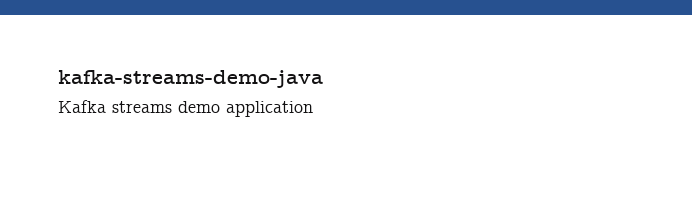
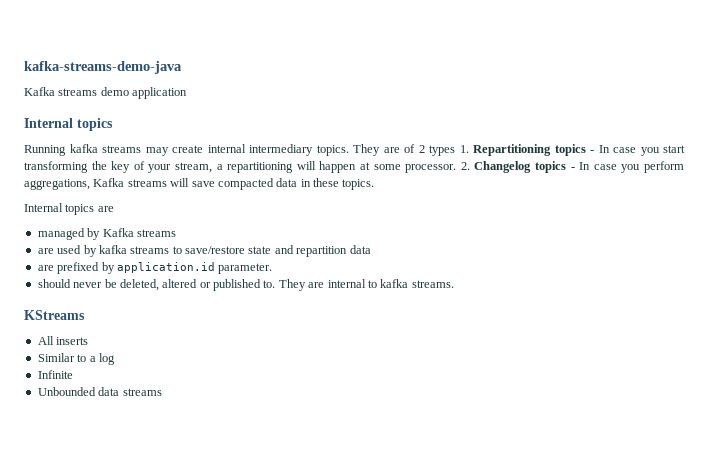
  Kafka streams demo application
+ Internal topics
+ Running kafka streams may create internal intermediary topics. They are of 2 types 1. Repartitioning topics - In case you start transforming the key of your stream, a repartitioning will happen at some processor. 2. Changelog topics - In case you perform aggregations, Kafka streams will save compacted data in these topics.
+ Internal topics are
+ managed by Kafka streams
+ are used by kafka streams to save/restore state and repartition data
+ are prefixed by application.id parameter.
+ should never be deleted, altered or published to. They are internal to kafka streams.
+ KStreams
+ All inserts
+ Similar to a log
+ Infinite
+ Unbounded data streams

